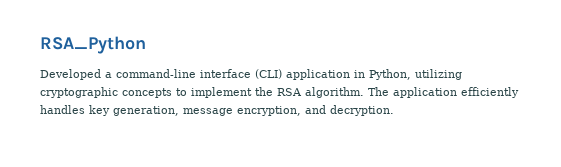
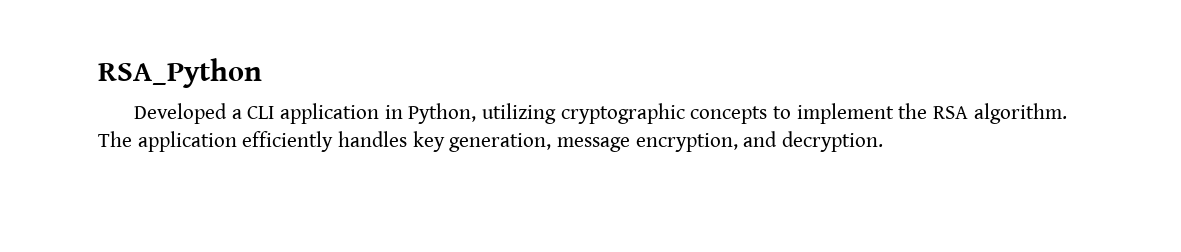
- Developed a command-line interface (CLI) application in Python, utilizing cryptographic concepts to implement the RSA algorithm.
+ Developed a CLI application in Python, utilizing cryptographic concepts to implement the RSA algorithm.

